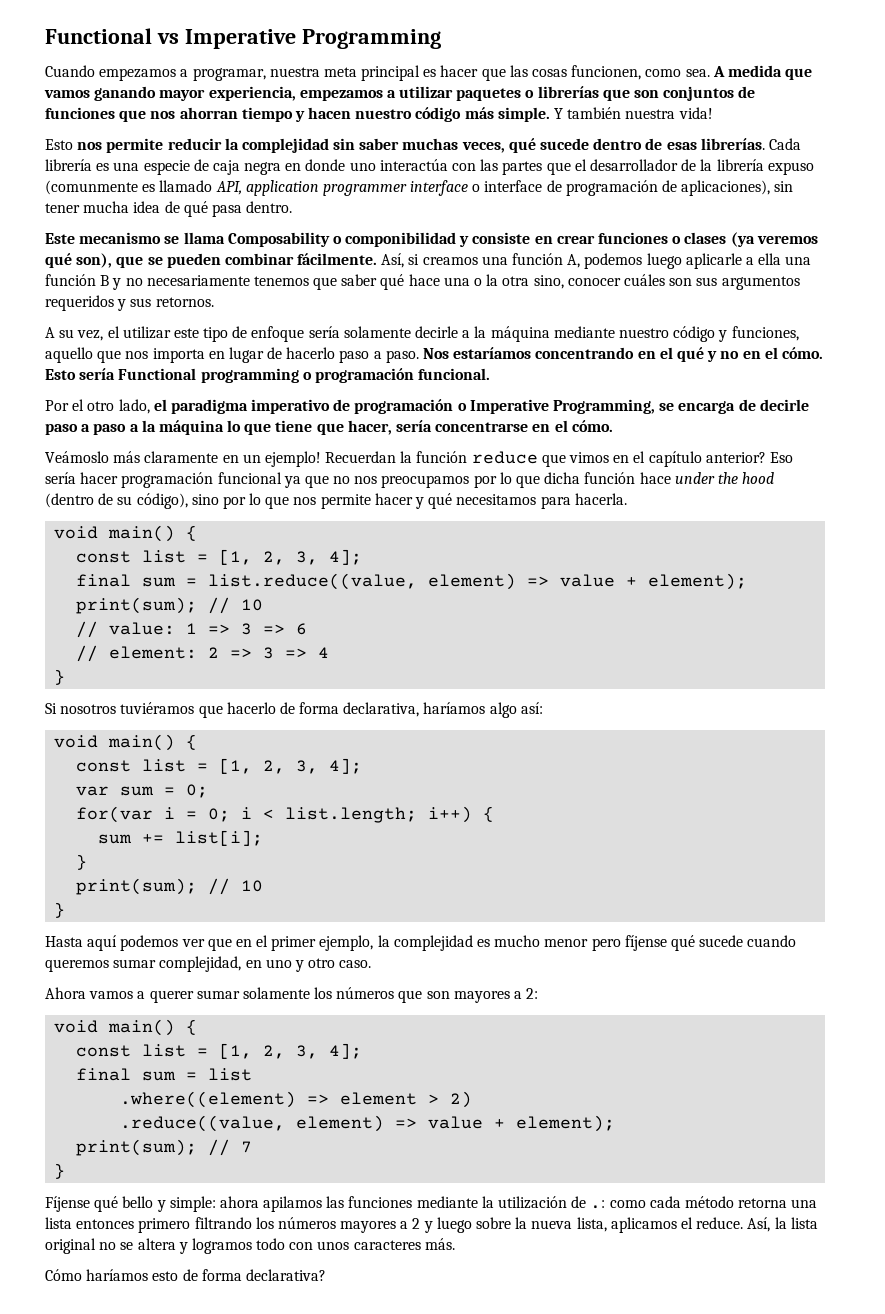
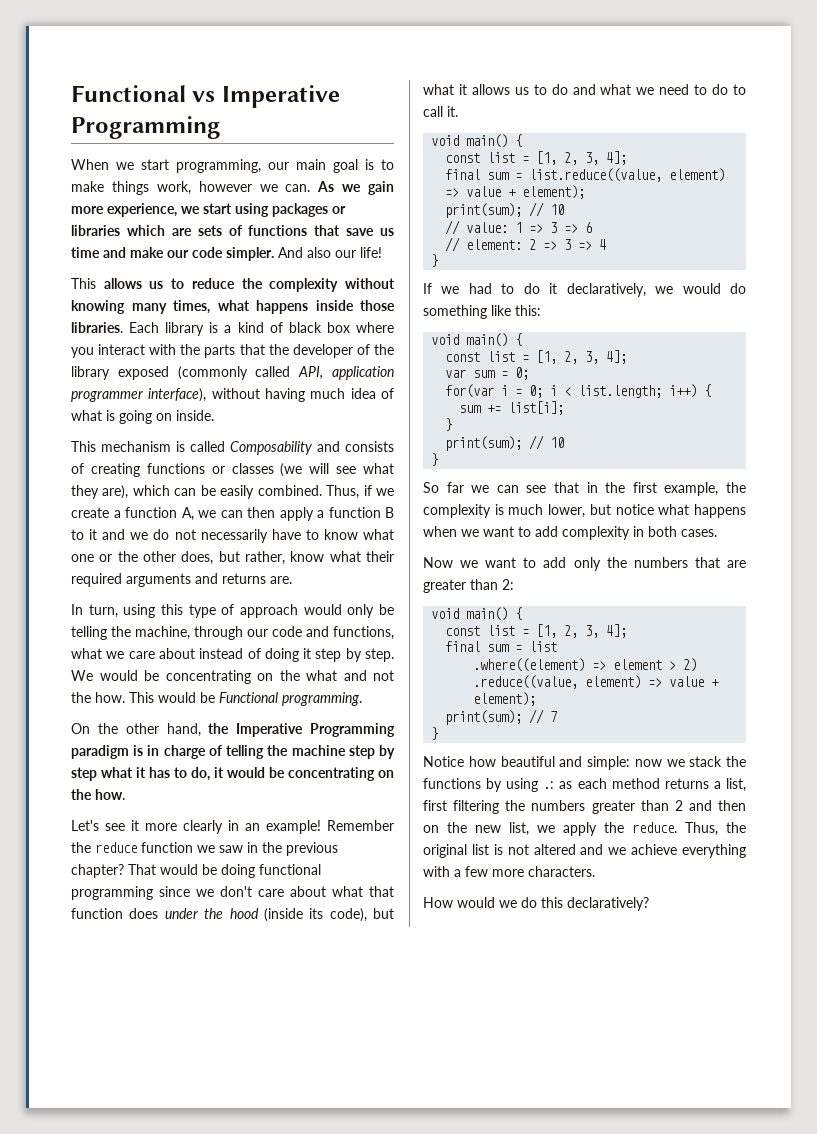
- Cuando empezamos a programar, nuestra meta principal es hacer que las cosas funcionen, como sea. A medida que vamos ganando mayor experiencia, empezamos a utilizar paquetes o librerías que son conjuntos de funciones que nos ahorran tiempo y hacen nuestro código más simple. Y también nuestra vida!
- Esto nos permite reducir la complejidad sin saber muchas veces, qué sucede dentro de esas librerías. Cada librería es una especie de caja negra en donde uno interactúa con las partes que el desarrollador de la librería expuso (comunmente es llamado API, application programmer interface o interface de programación de aplicaciones), sin tener mucha idea de qué pasa dentro.
- Este mecanismo se llama Composability o componibilidad y consiste en crear funciones o clases (ya veremos qué son), que se pueden combinar fácilmente. Así, si creamos una función A, podemos luego aplicarle a ella una función B y no necesariamente tenemos que saber qué hace una o la otra sino, conocer cuáles son sus argumentos requeridos y sus retornos.
- A su vez, el utilizar este tipo de enfoque sería solamente decirle a la máquina mediante nuestro código y funciones, aquello que nos importa en lugar de hacerlo paso a paso. Nos estaríamos concentrando en el qué y no en el cómo. Esto sería Functional programming o programación funcional.
- Por el otro lado, el paradigma imperativo de programación o Imperative Programming, se encarga de decirle paso a paso a la máquina lo que tiene que hacer, sería concentrarse en el cómo.
- Veámoslo más claramente en un ejemplo! Recuerdan la función reduce que vimos en el capítulo anterior? Eso sería hacer programación funcional ya que no nos preocupamos por lo que dicha función hace under the hood (dentro de su código), sino por lo que nos permite hacer y qué necesitamos para hacerla.
+ When we start programming, our main goal is to make things work, however we can. As we gain more experience, we start using packages or libraries which are sets of functions that save us time and make our code simpler. And also our life!
+ This allows us to reduce the complexity without knowing many times, what happens inside those libraries. Each library is a kind of black box where you interact with the parts that the developer of the library exposed (commonly called API, application programmer interface), without having much idea of what is going on inside.
+ This mechanism is called Composability and consists of creating functions or classes (we will see what they are), which can be easily combined. Thus, if we create a function A, we can then apply a function B to it and we do not necessarily have to know what one or the other does, but rather, know what their required arguments and returns are.
+ In turn, using this type of approach would only be telling the machine, through our code and functions, what we care about instead of doing it step by step. We would be concentrating on the what and not the how. This would be Functional programming.
+ On the other hand, the Imperative Programming paradigm is in charge of telling the machine step by step what it has to do, it would be concentrating on the how.
+ Let's see it more clearly in an example! Remember the reduce function we saw in the previous chapter? That would be doing functional programming since we don't care about what that function does under the hood (inside its code), but what it allows us to do and what we need to do to call it.
- Si nosotros tuviéramos que hacerlo de forma declarativa, haríamos algo así:
+ If we had to do it declaratively, we would do something like this:
- Hasta aquí podemos ver que en el primer ejemplo, la complejidad es mucho menor pero fíjense qué sucede cuando queremos sumar complejidad, en uno y otro caso.
- Ahora vamos a querer sumar solamente los números que son mayores a 2:
+ So far we can see that in the first example, the complexity is much lower, but notice what happens when we want to add complexity in both cases.
+ Now we want to add only the numbers that are greater than 2:
- Fíjense qué bello y simple: ahora apilamos las funciones mediante la utilización de .: como cada método retorna una lista entonces primero filtrando los números mayores a 2 y luego sobre la nueva lista, aplicamos el reduce. Así, la lista original no se altera y logramos todo con unos caracteres más.
- Cómo haríamos esto de forma declarativa?
+ Notice how beautiful and simple: now we stack the functions by using .: as each method returns a list, first filtering the numbers greater than 2 and then on the new list, we apply the reduce. Thus, the original list is not altered and we achieve everything with a few more characters.
+ How would we do this declaratively?

